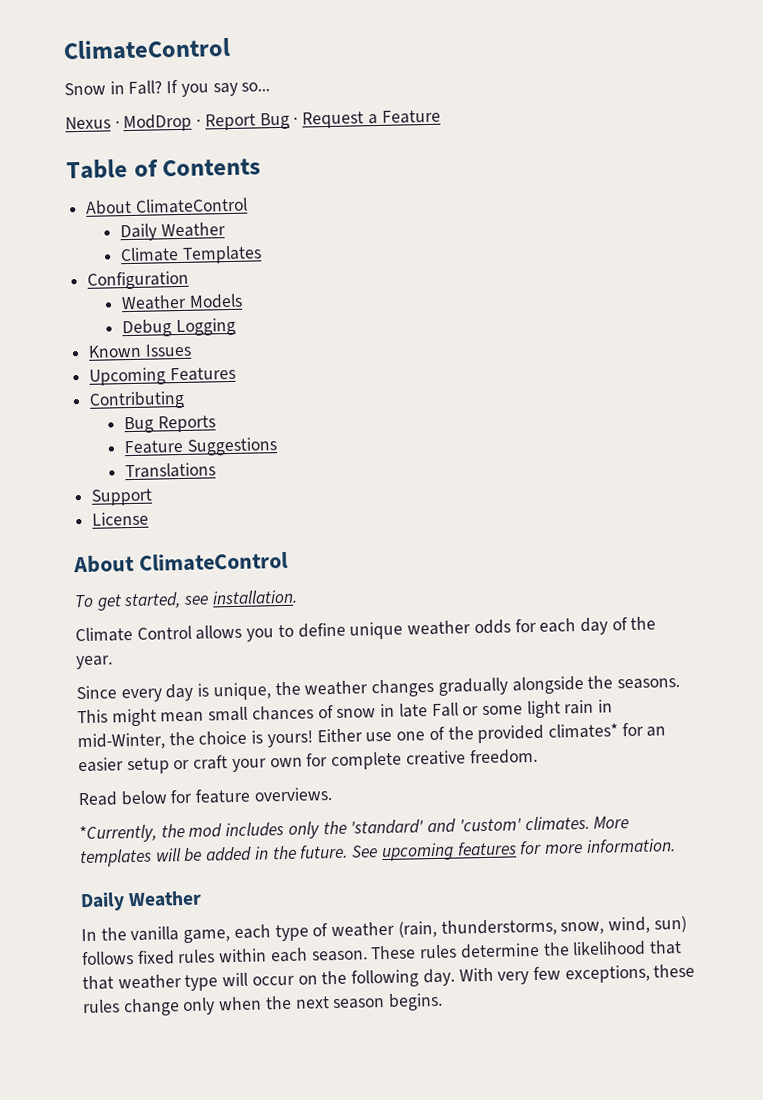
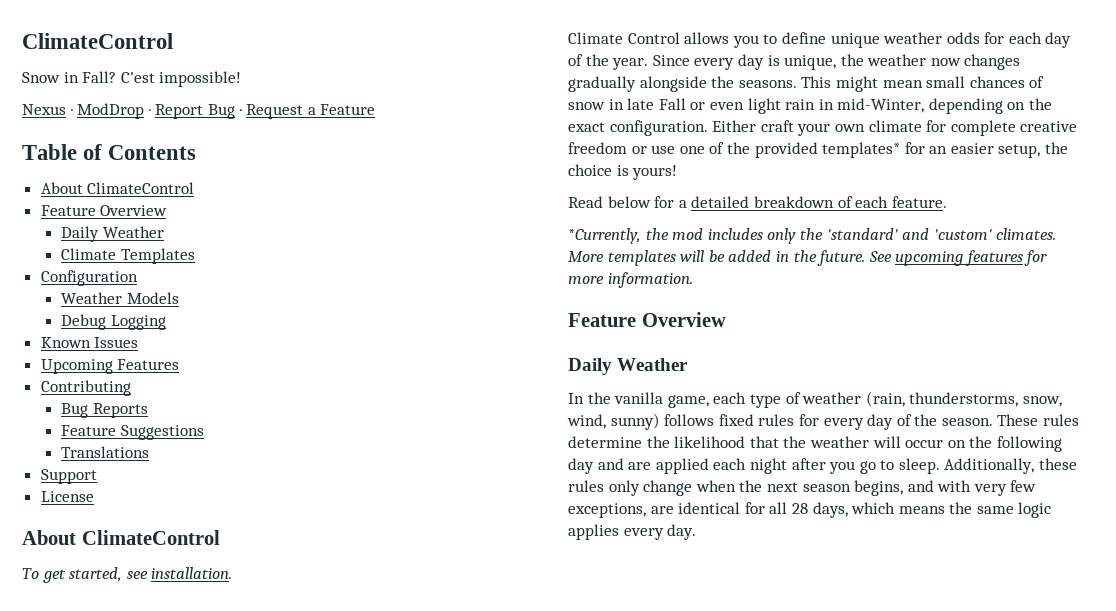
- If you say so...
+ C'est impossible!
  Table of Contents
  About ClimateControl
+ Feature Overview
- Climate Control allows you to define unique weather odds for each day of the year.
- Since every day is unique, the weather changes gradually alongside the seasons.
+ Climate Control allows you to define unique weather odds for each day of the year. Since every day is unique, the weather now changes gradually alongside the seasons.
- This might mean small chances of snow in late Fall or some light rain in mid-Winter, the choice is yours! Either use one of the provided climates* for an easier setup or craft your own for complete creative freedom.
- Read below for feature overviews.
+ This might mean small chances of snow in late Fall or even light rain in mid-Winter, depending on the exact configuration. Either craft your own climate for complete creative freedom or use one of the provided templates* for an easier setup, the choice is yours!
+ Read below for a detailed breakdown of each feature.
  See upcoming features for more information.
+ Feature Overview
- In the vanilla game, each type of weather (rain, thunderstorms, snow, wind, sun) follows fixed rules within each season.
+ In the vanilla game, each type of weather (rain, thunderstorms, snow, wind, sunny) follows fixed rules for every day of the season.
- These rules determine the likelihood that that weather type will occur on the following day. With very few exceptions, these rules change only when the next season begins.
+ These rules determine the likelihood that the weather will occur on the following day and are applied each night after you go to sleep. Additionally, these rules only change when the next season begins, and with very few exceptions, are identical for all 28 days, which means the same logic applies every day.

